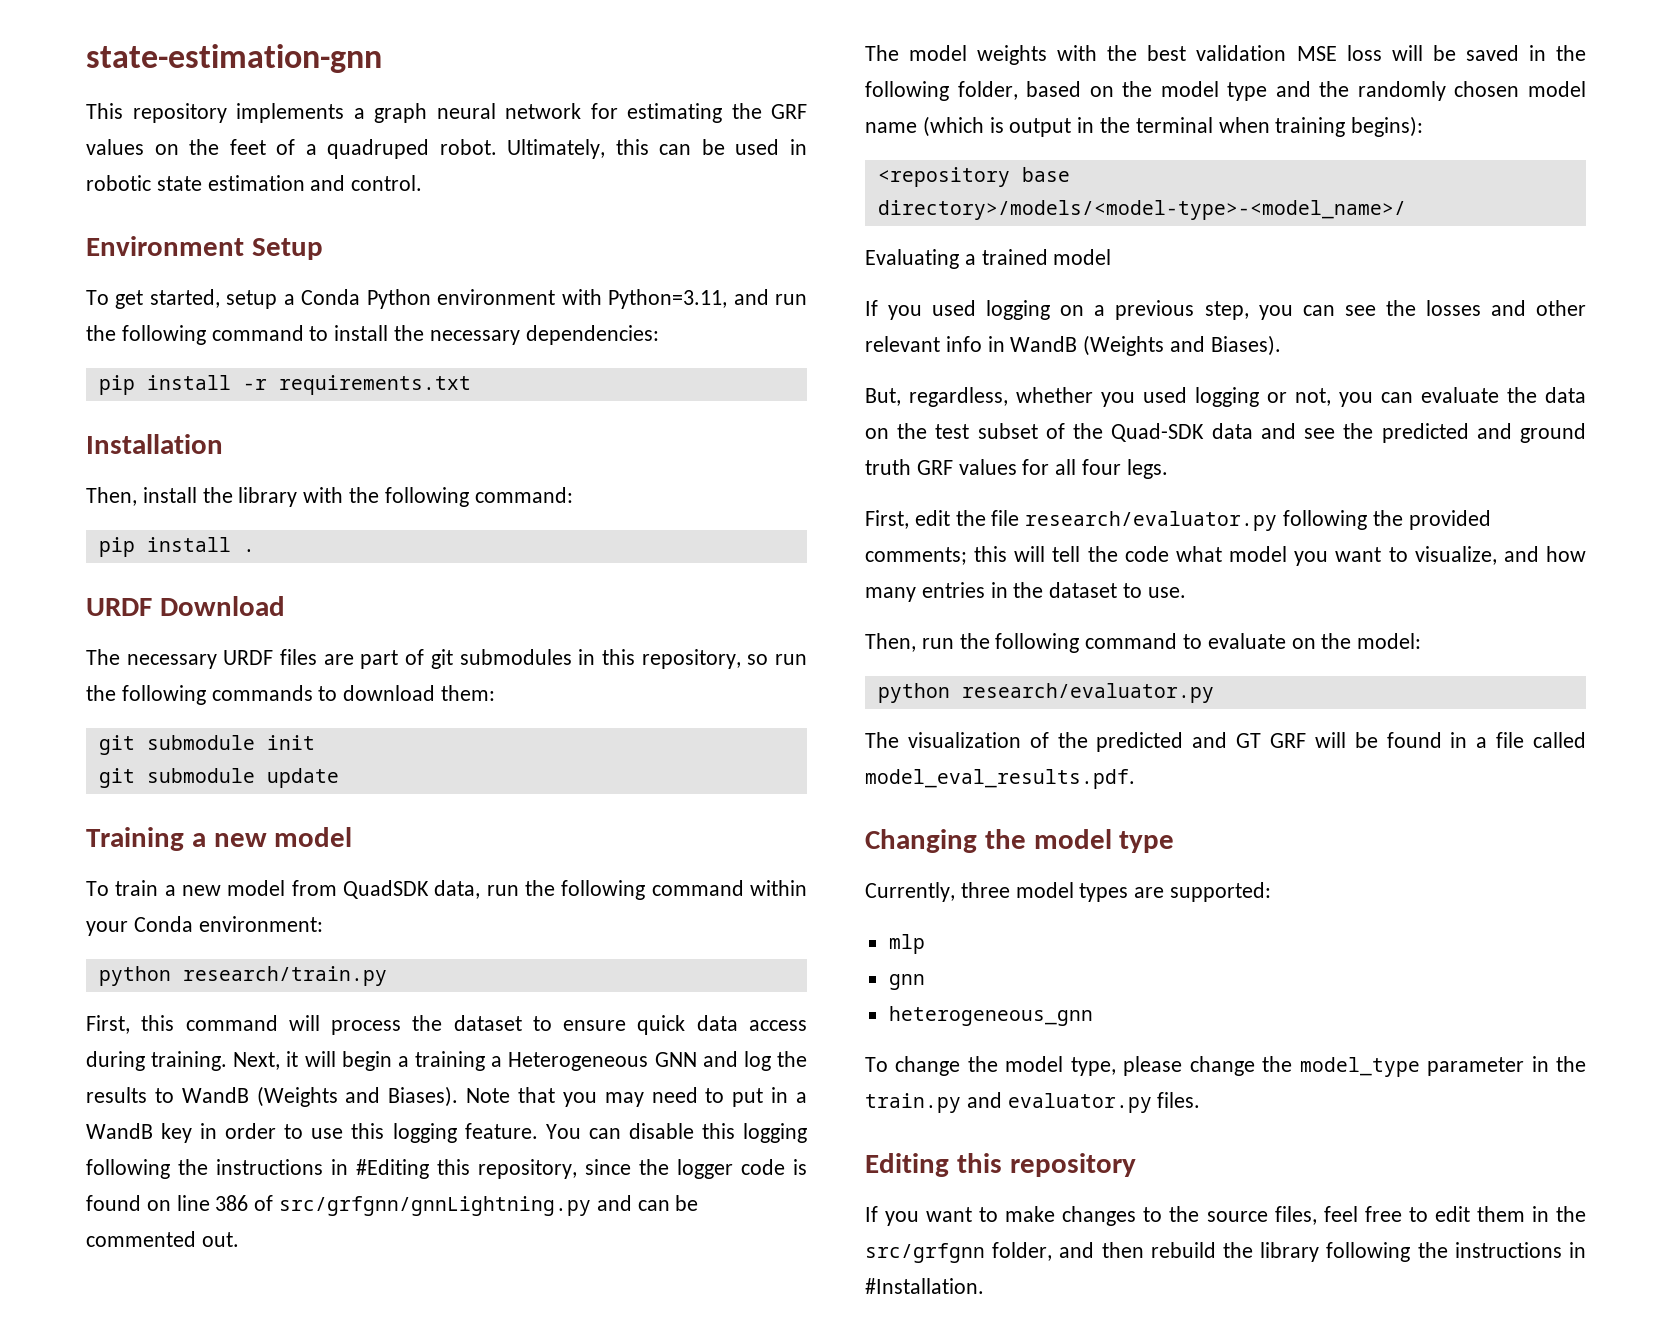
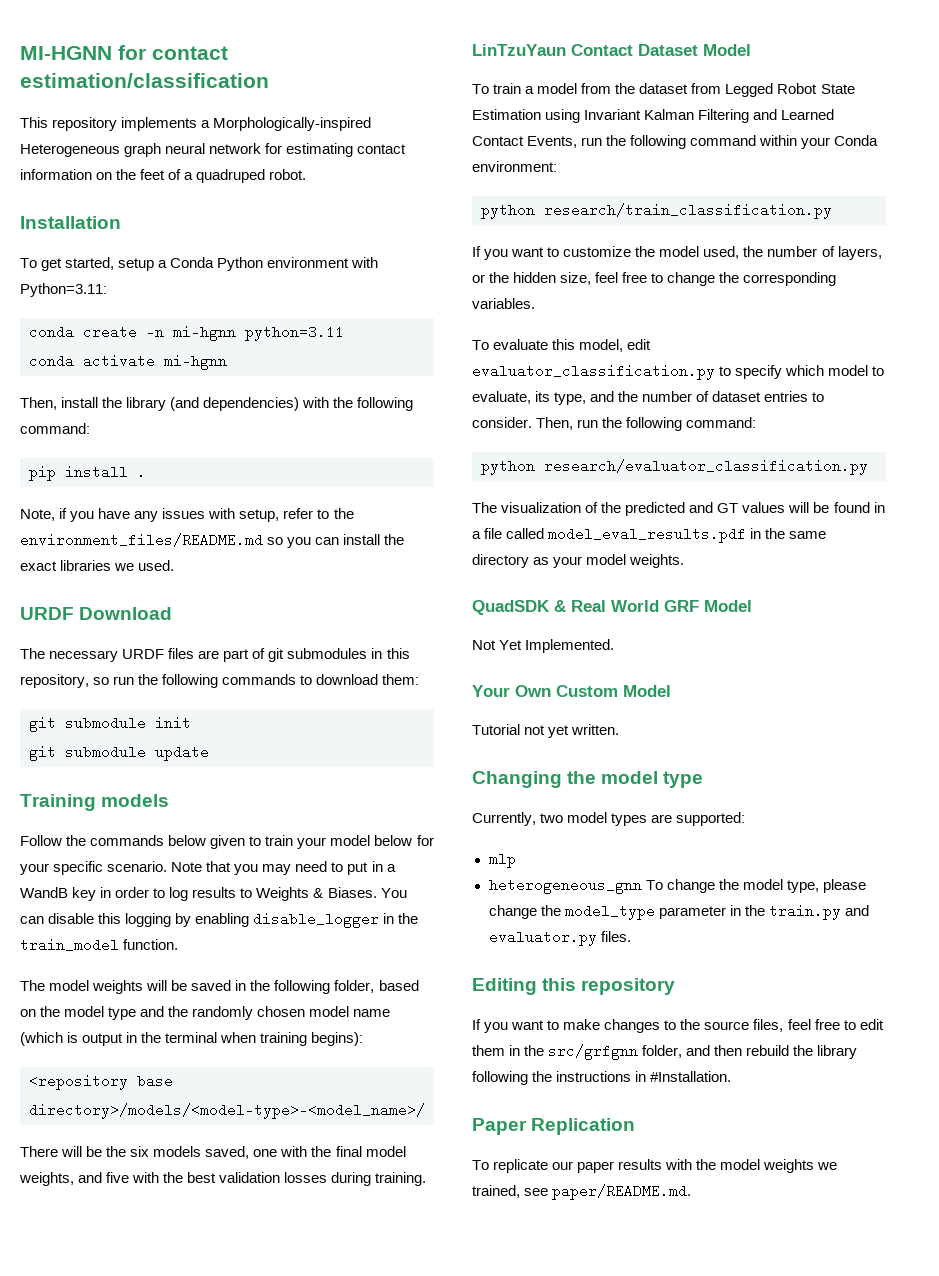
- state-estimation-gnn
+ MI-HGNN for contact estimation/classification
- This repository implements a graph neural network for estimating the GRF values on the feet of a quadruped robot. Ultimately, this can be used in robotic state estimation and control.
- Environment Setup
+ This repository implements a Morphologically-inspired Heterogeneous graph neural network for estimating contact information on the feet of a quadruped robot.
+ Installation
- To get started, setup a Conda Python environment with Python=3.11, and run the following command to install the necessary dependencies:
- pip install -r requirements.txt
- Installation
+ To get started, setup a Conda Python environment with Python=3.11:
+ conda create -n mi-hgnn python=3.11
+ conda activate mi-hgnn
- Then, install the library with the following command:
+ Then, install the library (and dependencies) with the following command:
+ Note, if you have any issues with setup, refer to the environment_files/README.md so you can install the exact libraries we used.
- Training a new model
- To train a new model from QuadSDK data, run the following command within your Conda environment:
- python research/train.py
- First, this command will process the dataset to ensure quick data access during training. Next, it will begin a training a Heterogeneous GNN and log the results to WandB (Weights and Biases).
+ Training models
+ Follow the commands below given to train your model below for your specific scenario.
- Note that you may need to put in a WandB key in order to use this logging feature.
+ Note that you may need to put in a WandB key in order to log results to Weights & Biases.
- You can disable this logging following the instructions in #Editing this repository, since the logger code is found on line 386 of src/grfgnn/gnnLightning.py and can be commented out.
- The model weights with the best validation MSE loss will be saved in the following folder, based on the model type and the randomly chosen model name (which is output in the terminal when training begins):
+ You can disable this logging by enabling disable_logger in the train_model function.
+ The model weights will be saved in the following folder, based on the model type and the randomly chosen model name (which is output in the terminal when training begins):
- Evaluating a trained model
- If you used logging on a previous step, you can see the losses and other relevant info in WandB (Weights and Biases).
- But, regardless, whether you used logging or not, you can evaluate the data on the test subset of the Quad-SDK data and see the predicted and ground truth GRF values for all four legs.
- First, edit the file research/evaluator.py following the provided comments; this will tell the code what model you want to visualize, and how many entries in the dataset to use.
- Then, run the following command to evaluate on the model:
- python research/evaluator.py
+ There will be the six models saved, one with the final model weights, and five with the best validation losses during training.
+ LinTzuYaun Contact Dataset Model
+ To train a model from the dataset from Legged Robot State Estimation using Invariant Kalman Filtering and Learned Contact Events, run the following command within your Conda environment:
+ python research/train_classification.py
+ If you want to customize the model used, the number of layers, or the hidden size, feel free to change the corresponding variables.
+ To evaluate this model, edit evaluator_classification.py to specify which model to evaluate, its type, and the number of dataset entries to consider. Then, run the following command:
+ python research/evaluator_classification.py
- The visualization of the predicted and GT GRF will be found in a file called model_eval_results.pdf.
+ The visualization of the predicted and GT values will be found in a file called model_eval_results.pdf in the same directory as your model weights.
+ QuadSDK & Real World GRF Model
+ Not Yet Implemented.
+ Your Own Custom Model
+ Tutorial not yet written.
- Currently, three model types are supported:
+ Currently, two model types are supported:
- gnn
- heterogeneous_gnn
- To change the model type, please change the model_type parameter in the train.py and evaluator.py files.
+ heterogeneous_gnn To change the model type, please change the model_type parameter in the train.py and evaluator.py files.
+ Paper Replication
+ To replicate our paper results with the model weights we trained, see paper/README.md.

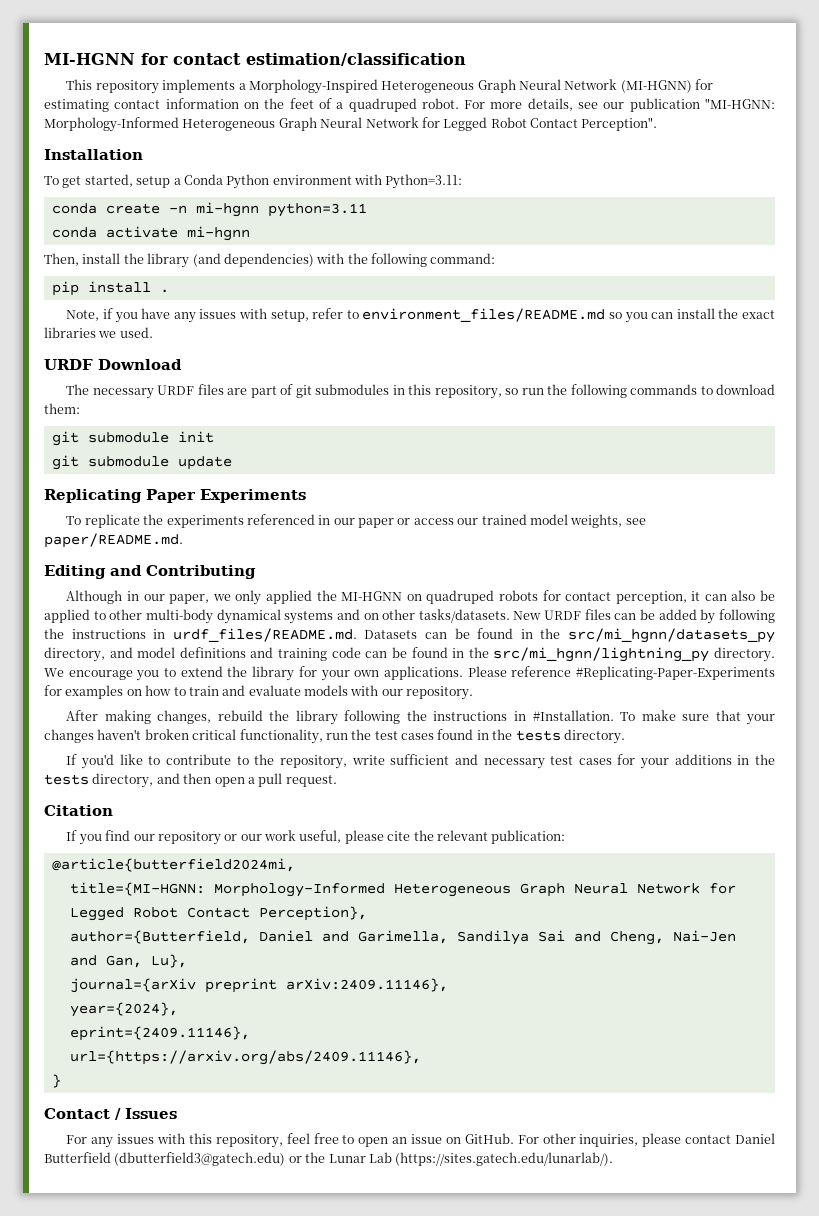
- This repository implements a Morphologically-inspired Heterogeneous graph neural network for estimating contact information on the feet of a quadruped robot.
+ This repository implements a Morphology-Inspired Heterogeneous Graph Neural Network (MI-HGNN) for estimating contact information on the feet of a quadruped robot. For more details, see our publication "MI-HGNN: Morphology-Informed Heterogeneous Graph Neural Network for Legged Robot Contact Perception".
- Note, if you have any issues with setup, refer to the environment_files/README.md so you can install the exact libraries we used.
+ Note, if you have any issues with setup, refer to environment_files/README.md so you can install the exact libraries we used.
- Training models
- Follow the commands below given to train your model below for your specific scenario. Note that you may need to put in a WandB key in order to log results to Weights & Biases. You can disable this logging by enabling disable_logger in the train_model function.
- The model weights will be saved in the following folder, based on the model type and the randomly chosen model name (which is output in the terminal when training begins):
- <repository base directory>/models/<model-type>-<model_name>/
- There will be the six models saved, one with the final model weights, and five with the best validation losses during training.
- LinTzuYaun Contact Dataset Model
- To train a model from the dataset from Legged Robot State Estimation using Invariant Kalman Filtering and Learned Contact Events, run the following command within your Conda environment:
- python research/train_classification.py
- If you want to customize the model used, the number of layers, or the hidden size, feel free to change the corresponding variables.
- To evaluate this model, edit evaluator_classification.py to specify which model to evaluate, its type, and the number of dataset entries to consider. Then, run the following command:
- python research/evaluator_classification.py
- The visualization of the predicted and GT values will be found in a file called model_eval_results.pdf in the same directory as your model weights.
- QuadSDK & Real World GRF Model
- Not Yet Implemented.
- Your Own Custom Model
- Tutorial not yet written.
- Changing the model type
- Currently, two model types are supported:
- mlp
- heterogeneous_gnn To change the model type, please change the model_type parameter in the train.py and evaluator.py files.
- Editing this repository
- If you want to make changes to the source files, feel free to edit them in the src/grfgnn folder, and then rebuild the library following the instructions in #Installation.
- Paper Replication
- To replicate our paper results with the model weights we trained, see paper/README.md.
+ Replicating Paper Experiments
+ To replicate the experiments referenced in our paper or access our trained model weights, see paper/README.md.
+ Editing and Contributing
+ Although in our paper, we only applied the MI-HGNN on quadruped robots for contact perception, it can also be applied to other multi-body dynamical systems and on other tasks/datasets. New URDF files can be added by following the instructions in urdf_files/README.md. Datasets can be found in the src/mi_hgnn/datasets_py directory, and model definitions and training code can be found in the src/mi_hgnn/lightning_py directory. We encourage you to extend the library for your own applications. Please reference #Replicating-Paper-Experiments for examples on how to train and evaluate models with our repository.
+ After making changes, rebuild the library following the instructions in #Installation. To make sure that your changes haven't broken critical functionality, run the test cases found in the tests directory.
+ If you'd like to contribute to the repository, write sufficient and necessary test cases for your additions in the tests directory, and then open a pull request.
+ Citation
+ If you find our repository or our work useful, please cite the relevant publication:
+ @article{butterfield2024mi,
+ title={MI-HGNN: Morphology-Informed Heterogeneous Graph Neural Network for Legged Robot Contact Perception},
+ author={Butterfield, Daniel and Garimella, Sandilya Sai and Cheng, Nai-Jen and Gan, Lu},
+ journal={arXiv preprint arXiv:2409.11146},
+ year={2024},
+ eprint={2409.11146},
+ url={https://arxiv.org/abs/2409.11146},
+ }
+ Contact / Issues
+ For any issues with this repository, feel free to open an issue on GitHub. For other inquiries, please contact Daniel Butterfield (dbutterfield3@gatech.edu) or the Lunar Lab (https://sites.gatech.edu/lunarlab/).

